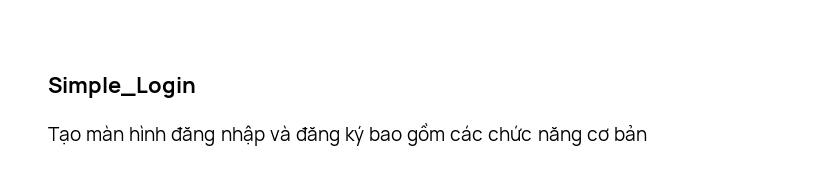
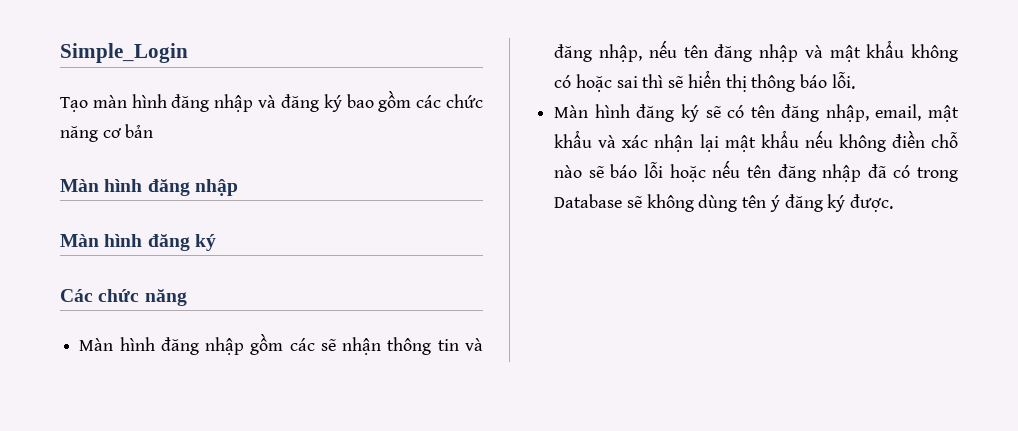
  Tạo màn hình đăng nhập và đăng ký bao gồm các chức năng cơ bản
+ Màn hình đăng nhập
+ Màn hình đăng ký
+ Các chức năng
+ Màn hình đăng nhập gồm các sẽ nhận thông tin và đăng nhập, nếu tên đăng nhập và mật khẩu không có hoặc sai thì sẽ hiển thị thông báo lỗi.
+ Màn hình đăng ký sẽ có tên đăng nhập, email, mật khẩu và xác nhận lại mật khẩu nếu không điền chỗ nào sẽ báo lỗi hoặc nếu tên đăng nhập đã có trong Database sẽ không dùng tên ý đăng ký được.

